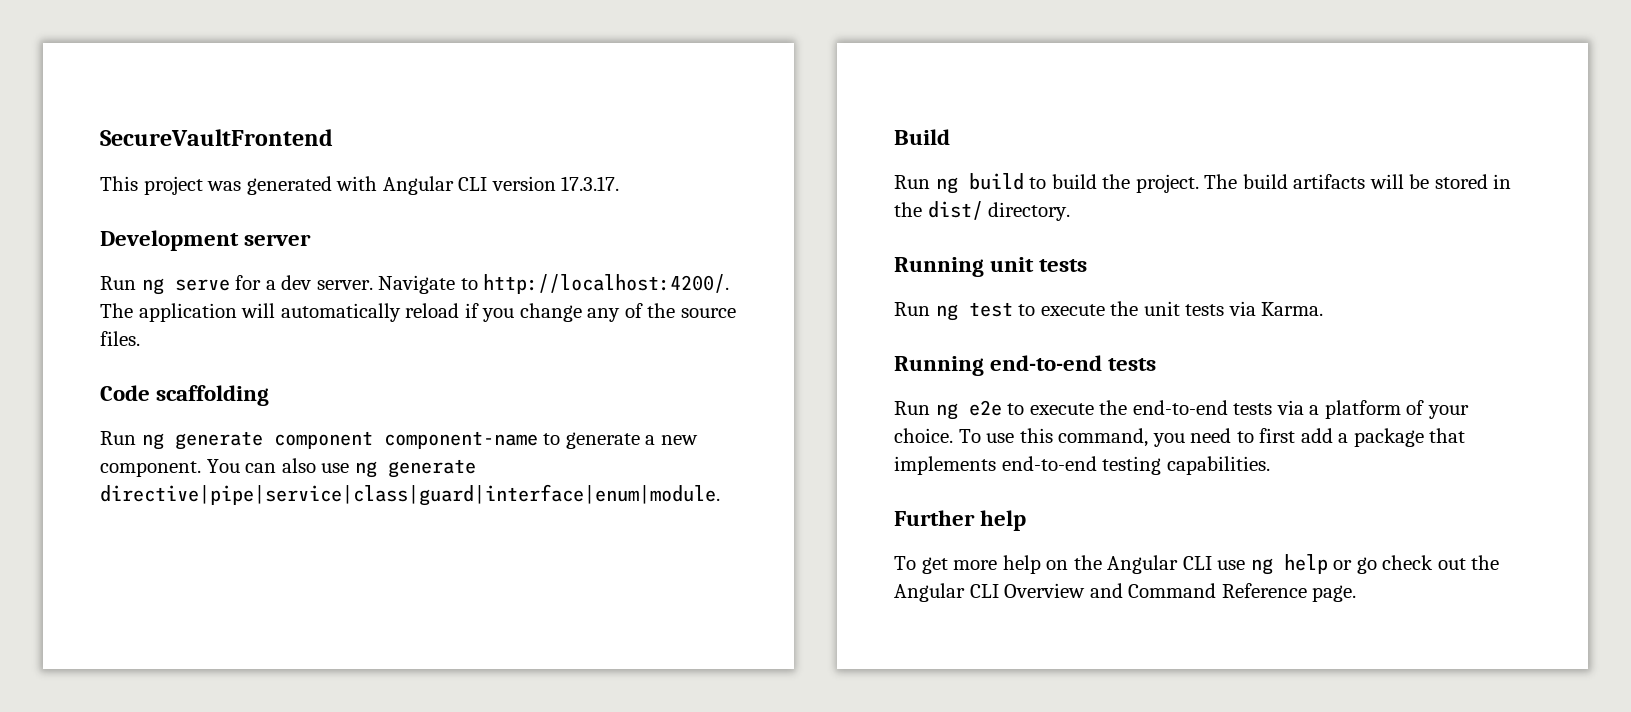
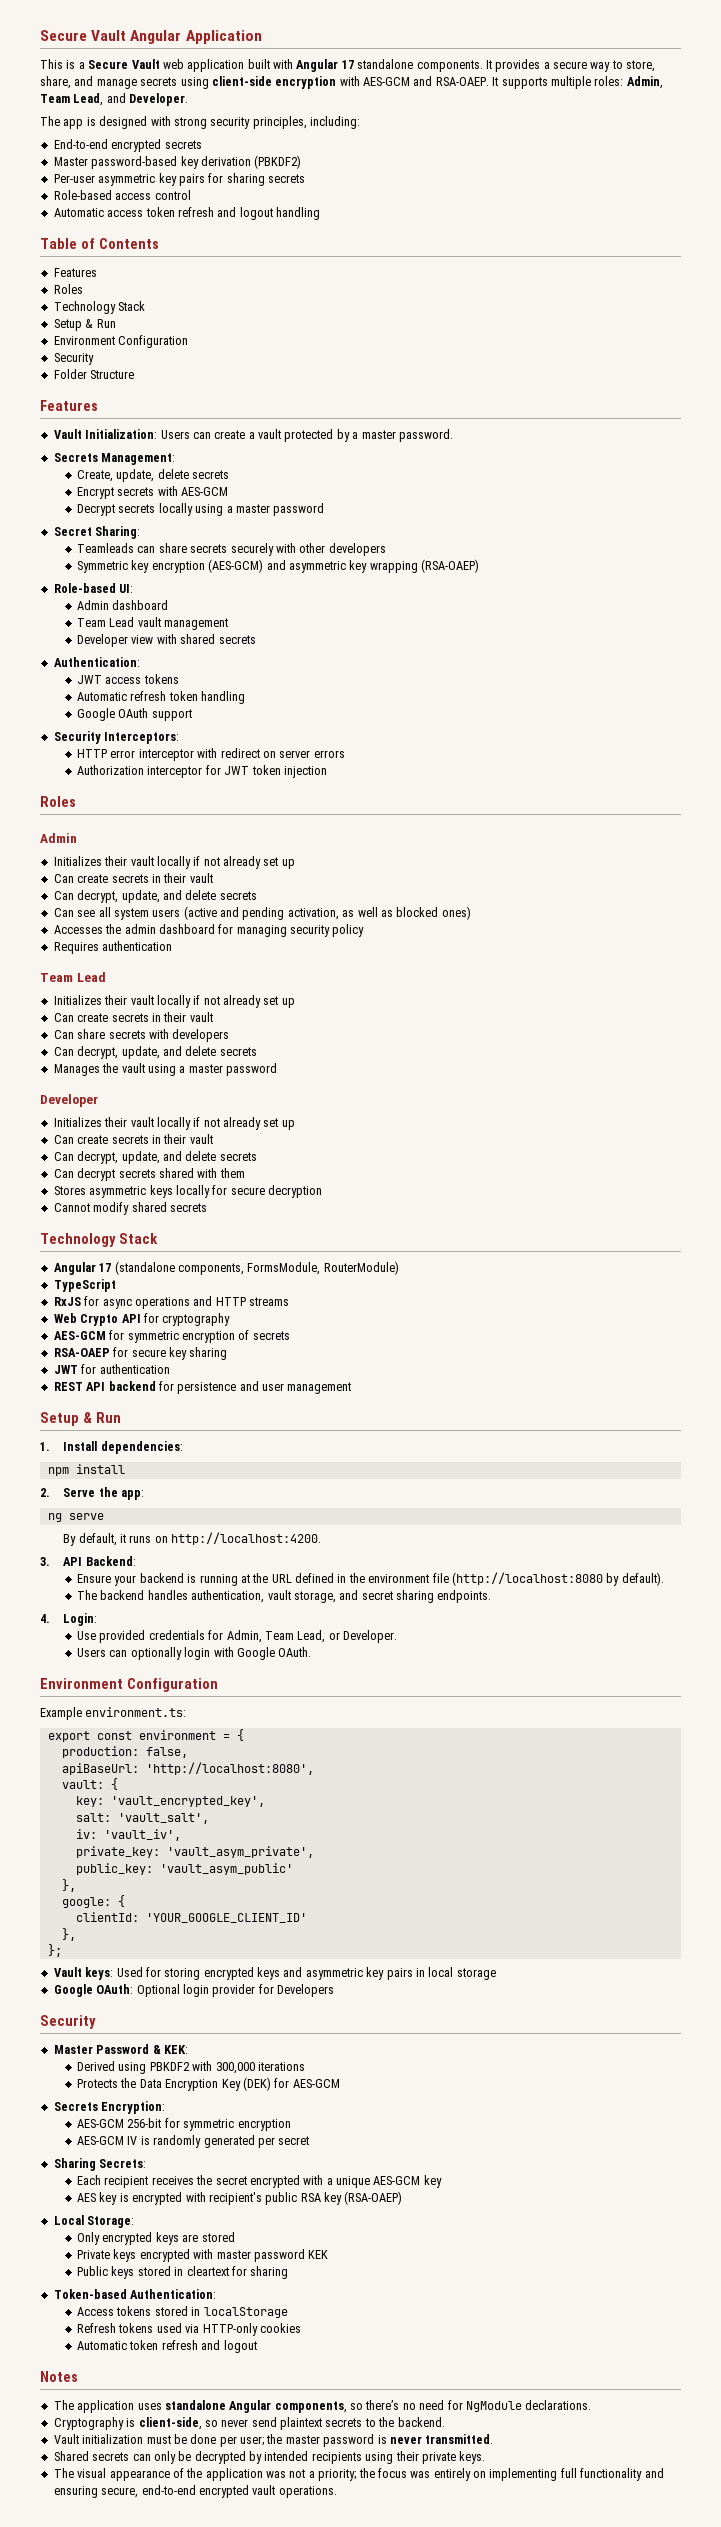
- SecureVaultFrontend
- This project was generated with Angular CLI version 17.3.17.
- Development server
- Run ng serve for a dev server. Navigate to http://localhost:4200/. The application will automatically reload if you change any of the source files.
- Code scaffolding
- Run ng generate component component-name to generate a new component. You can also use ng generate directive|pipe|service|class|guard|interface|enum|module.
- Build
- Run ng build to build the project. The build artifacts will be stored in the dist/ directory.
- Running unit tests
- Run ng test to execute the unit tests via Karma.
- Running end-to-end tests
- Run ng e2e to execute the end-to-end tests via a platform of your choice. To use this command, you need to first add a package that implements end-to-end testing capabilities.
- Further help
- To get more help on the Angular CLI use ng help or go check out the Angular CLI Overview and Command Reference page.
+ Secure Vault Angular Application
+ This is a Secure Vault web application built with Angular 17 standalone components. It provides a secure way to store, share, and manage secrets using client-side encryption with AES-GCM and RSA-OAEP. It supports multiple roles: Admin, Team Lead, and Developer.
+ The app is designed with strong security principles, including:
+ End-to-end encrypted secrets
+ Master password-based key derivation (PBKDF2)
+ Per-user asymmetric key pairs for sharing secrets
+ Role-based access control
+ Automatic access token refresh and logout handling
+ Table of Contents
+ Features
+ Roles
+ Technology Stack
+ Setup & Run
+ Environment Configuration
+ Security
+ Folder Structure
+ Features
+ Vault Initialization: Users can create a vault protected by a master password.
+ Secrets Management:
+ Create, update, delete secrets
+ Encrypt secrets with AES-GCM
+ Decrypt secrets locally using a master password
+ Secret Sharing:
+ Teamleads can share secrets securely with other developers
+ Symmetric key encryption (AES-GCM) and asymmetric key wrapping (RSA-OAEP)
+ Role-based UI:
+ Admin dashboard
+ Team Lead vault management
+ Developer view with shared secrets
+ Authentication:
+ JWT access tokens
+ Automatic refresh token handling
+ Google OAuth support
+ Security Interceptors:
+ HTTP error interceptor with redirect on server errors
+ Authorization interceptor for JWT token injection
+ Roles
+ Admin
+ Initializes their vault locally if not already set up
+ Can create secrets in their vault
+ Can decrypt, update, and delete secrets
+ Can see all system users (active and pending activation, as well as blocked ones)
+ Accesses the admin dashboard for managing security policy
+ Requires authentication
+ Team Lead
+ Initializes their vault locally if not already set up
+ Can create secrets in their vault
+ Can share secrets with developers
+ Can decrypt, update, and delete secrets
+ Manages the vault using a master password
+ Developer
+ Initializes their vault locally if not already set up
+ Can create secrets in their vault
+ Can decrypt, update, and delete secrets
+ Can decrypt secrets shared with them
+ Stores asymmetric keys locally for secure decryption
+ Cannot modify shared secrets
+ Technology Stack
+ Angular 17 (standalone components, FormsModule, RouterModule)
+ TypeScript
+ RxJS for async operations and HTTP streams
+ Web Crypto API for cryptography
+ AES-GCM for symmetric encryption of secrets
+ RSA-OAEP for secure key sharing
+ JWT for authentication
+ REST API backend for persistence and user management
+ Setup & Run
+ 1. Install dependencies:
+ npm install
+ 2. Serve the app:
+ ng serve
+ By default, it runs on http://localhost:4200.
+ 3. API Backend:
+ Ensure your backend is running at the URL defined in the environment file (http://localhost:8080 by default).
+ The backend handles authentication, vault storage, and secret sharing endpoints.
+ 4. Login:
+ Use provided credentials for Admin, Team Lead, or Developer.
+ Users can optionally login with Google OAuth.
+ Environment Configuration
+ Example environment.ts:
+ export const environment = {
+ production: false,
+ apiBaseUrl: 'http://localhost:8080',
+ vault: {
+ key: 'vault_encrypted_key',
+ salt: 'vault_salt',
+ iv: 'vault_iv',
+ private_key: 'vault_asym_private',
+ public_key: 'vault_asym_public'
+ },
+ google: {
+ clientId: 'YOUR_GOOGLE_CLIENT_ID'
+ },
+ };
+ Vault keys: Used for storing encrypted keys and asymmetric key pairs in local storage
+ Google OAuth: Optional login provider for Developers
+ Security
+ Master Password & KEK:
+ Derived using PBKDF2 with 300,000 iterations
+ Protects the Data Encryption Key (DEK) for AES-GCM
+ Secrets Encryption:
+ AES-GCM 256-bit for symmetric encryption
+ AES-GCM IV is randomly generated per secret
+ Sharing Secrets:
+ Each recipient receives the secret encrypted with a unique AES-GCM key
+ AES key is encrypted with recipient's public RSA key (RSA-OAEP)
+ Local Storage:
+ Only encrypted keys are stored
+ Private keys encrypted with master password KEK
+ Public keys stored in cleartext for sharing
+ Token-based Authentication:
+ Access tokens stored in localStorage
+ Refresh tokens used via HTTP-only cookies
+ Automatic token refresh and logout
+ Notes
+ The application uses standalone Angular components, so there’s no need for NgModule declarations.
+ Cryptography is client-side, so never send plaintext secrets to the backend.
+ Vault initialization must be done per user; the master password is never transmitted.
+ Shared secrets can only be decrypted by intended recipients using their private keys.
+ The visual appearance of the application was not a priority; the focus was entirely on implementing full functionality and ensuring secure, end-to-end encrypted vault operations.

